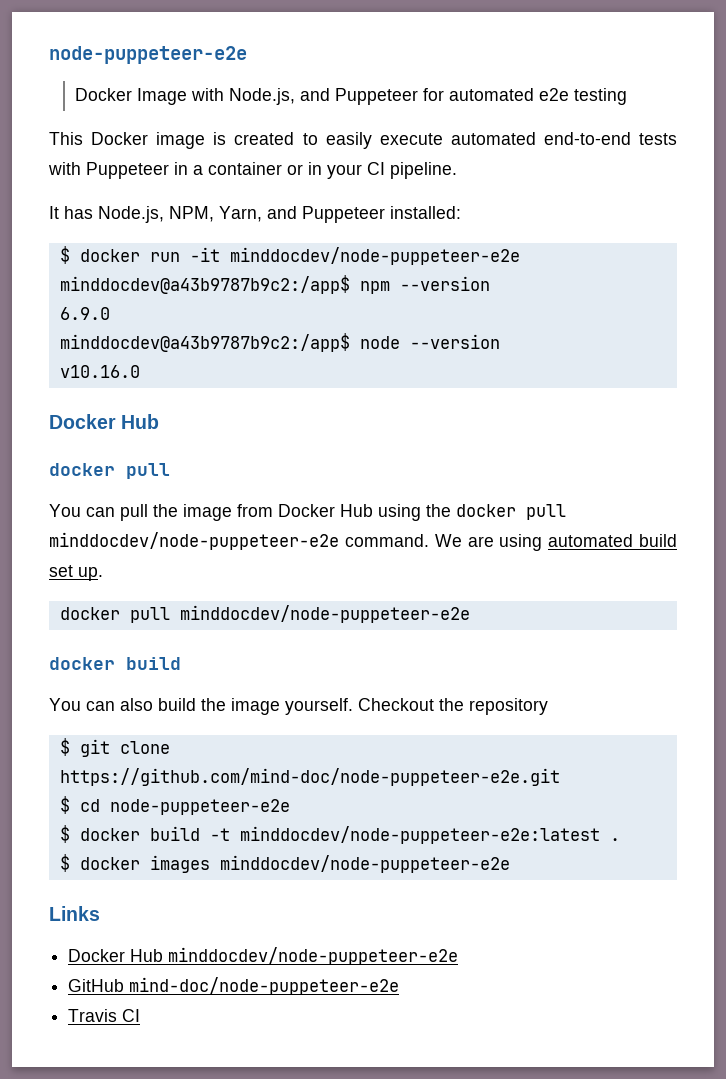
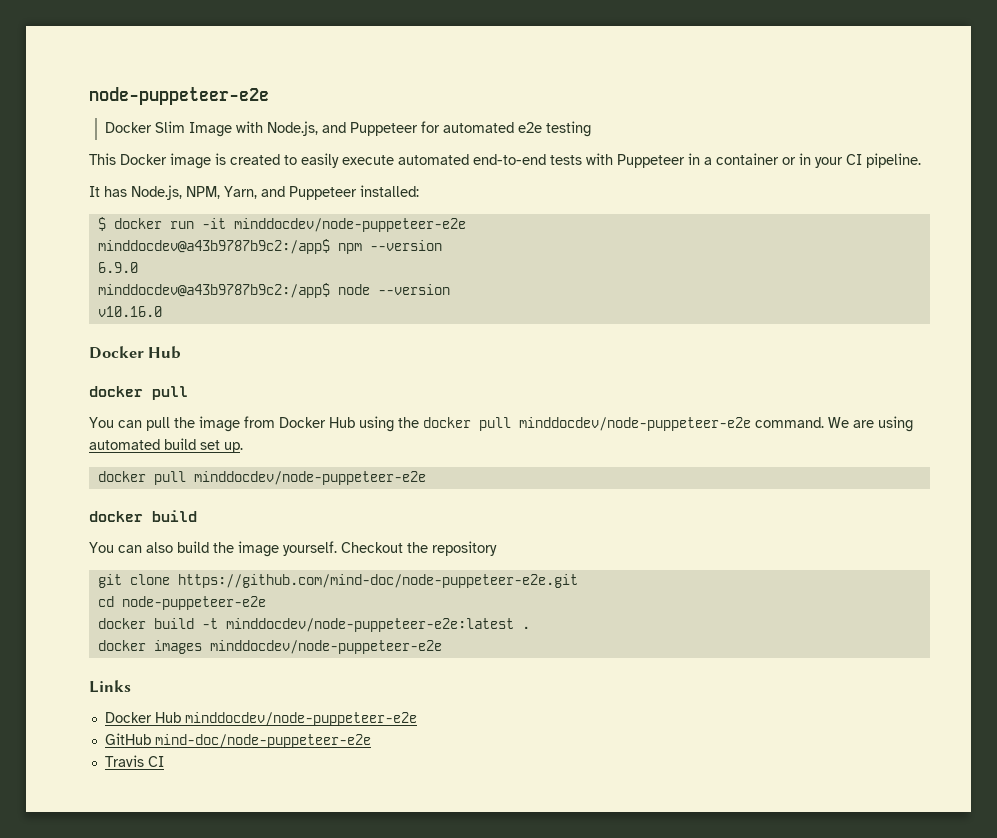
- Docker Image with Node.js, and Puppeteer for automated e2e testing
+ Docker Slim Image with Node.js, and Puppeteer for automated e2e testing
- $ git clone https://github.com/mind-doc/node-puppeteer-e2e.git
+ git clone https://github.com/mind-doc/node-puppeteer-e2e.git
- $ cd node-puppeteer-e2e
+ cd node-puppeteer-e2e
- $ docker build -t minddocdev/node-puppeteer-e2e:latest .
+ docker build -t minddocdev/node-puppeteer-e2e:latest .
- $ docker images minddocdev/node-puppeteer-e2e
+ docker images minddocdev/node-puppeteer-e2e

